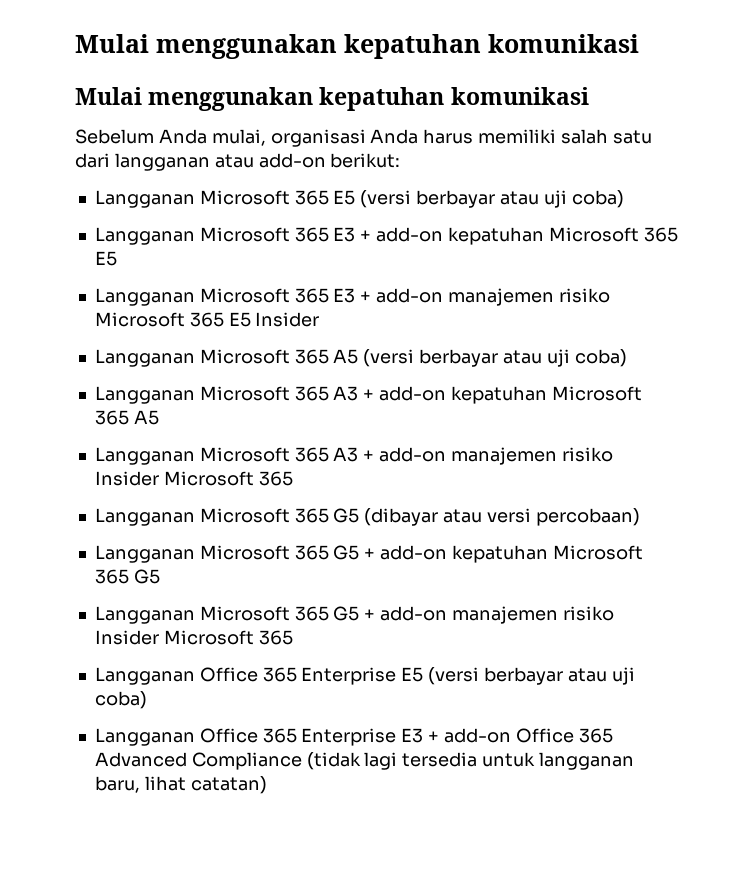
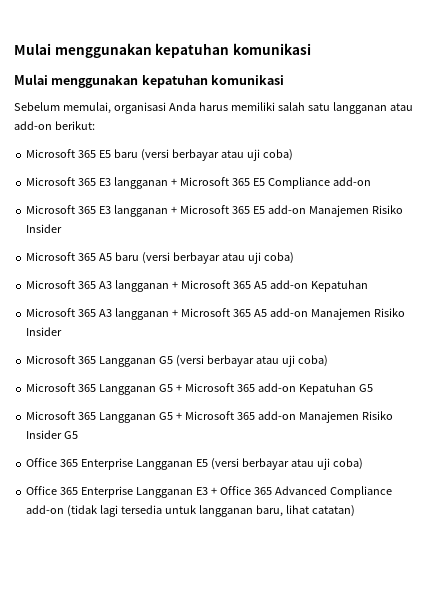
- Sebelum Anda mulai, organisasi Anda harus memiliki salah satu dari langganan atau add-on berikut:
+ Sebelum memulai, organisasi Anda harus memiliki salah satu langganan atau add-on berikut:
- Langganan Microsoft 365 E5 (versi berbayar atau uji coba)
- Langganan Microsoft 365 E3 + add-on kepatuhan Microsoft 365 E5
- Langganan Microsoft 365 E3 + add-on manajemen risiko Microsoft 365 E5 Insider
- Langganan Microsoft 365 A5 (versi berbayar atau uji coba)
- Langganan Microsoft 365 A3 + add-on kepatuhan Microsoft 365 A5
- Langganan Microsoft 365 A3 + add-on manajemen risiko Insider Microsoft 365
- Langganan Microsoft 365 G5 (dibayar atau versi percobaan)
- Langganan Microsoft 365 G5 + add-on kepatuhan Microsoft 365 G5
- Langganan Microsoft 365 G5 + add-on manajemen risiko Insider Microsoft 365
- Langganan Office 365 Enterprise E5 (versi berbayar atau uji coba)
- Langganan Office 365 Enterprise E3 + add-on Office 365 Advanced Compliance (tidak lagi tersedia untuk langganan baru, lihat catatan)
+ Microsoft 365 E5 baru (versi berbayar atau uji coba)
+ Microsoft 365 E3 langganan + Microsoft 365 E5 Compliance add-on
+ Microsoft 365 E3 langganan + Microsoft 365 E5 add-on Manajemen Risiko Insider
+ Microsoft 365 A5 baru (versi berbayar atau uji coba)
+ Microsoft 365 A3 langganan + Microsoft 365 A5 add-on Kepatuhan
+ Microsoft 365 A3 langganan + Microsoft 365 A5 add-on Manajemen Risiko Insider
+ Microsoft 365 Langganan G5 (versi berbayar atau uji coba)
+ Microsoft 365 Langganan G5 + Microsoft 365 add-on Kepatuhan G5
+ Microsoft 365 Langganan G5 + Microsoft 365 add-on Manajemen Risiko Insider G5
+ Office 365 Enterprise Langganan E5 (versi berbayar atau uji coba)
+ Office 365 Enterprise Langganan E3 + Office 365 Advanced Compliance add-on (tidak lagi tersedia untuk langganan baru, lihat catatan)

